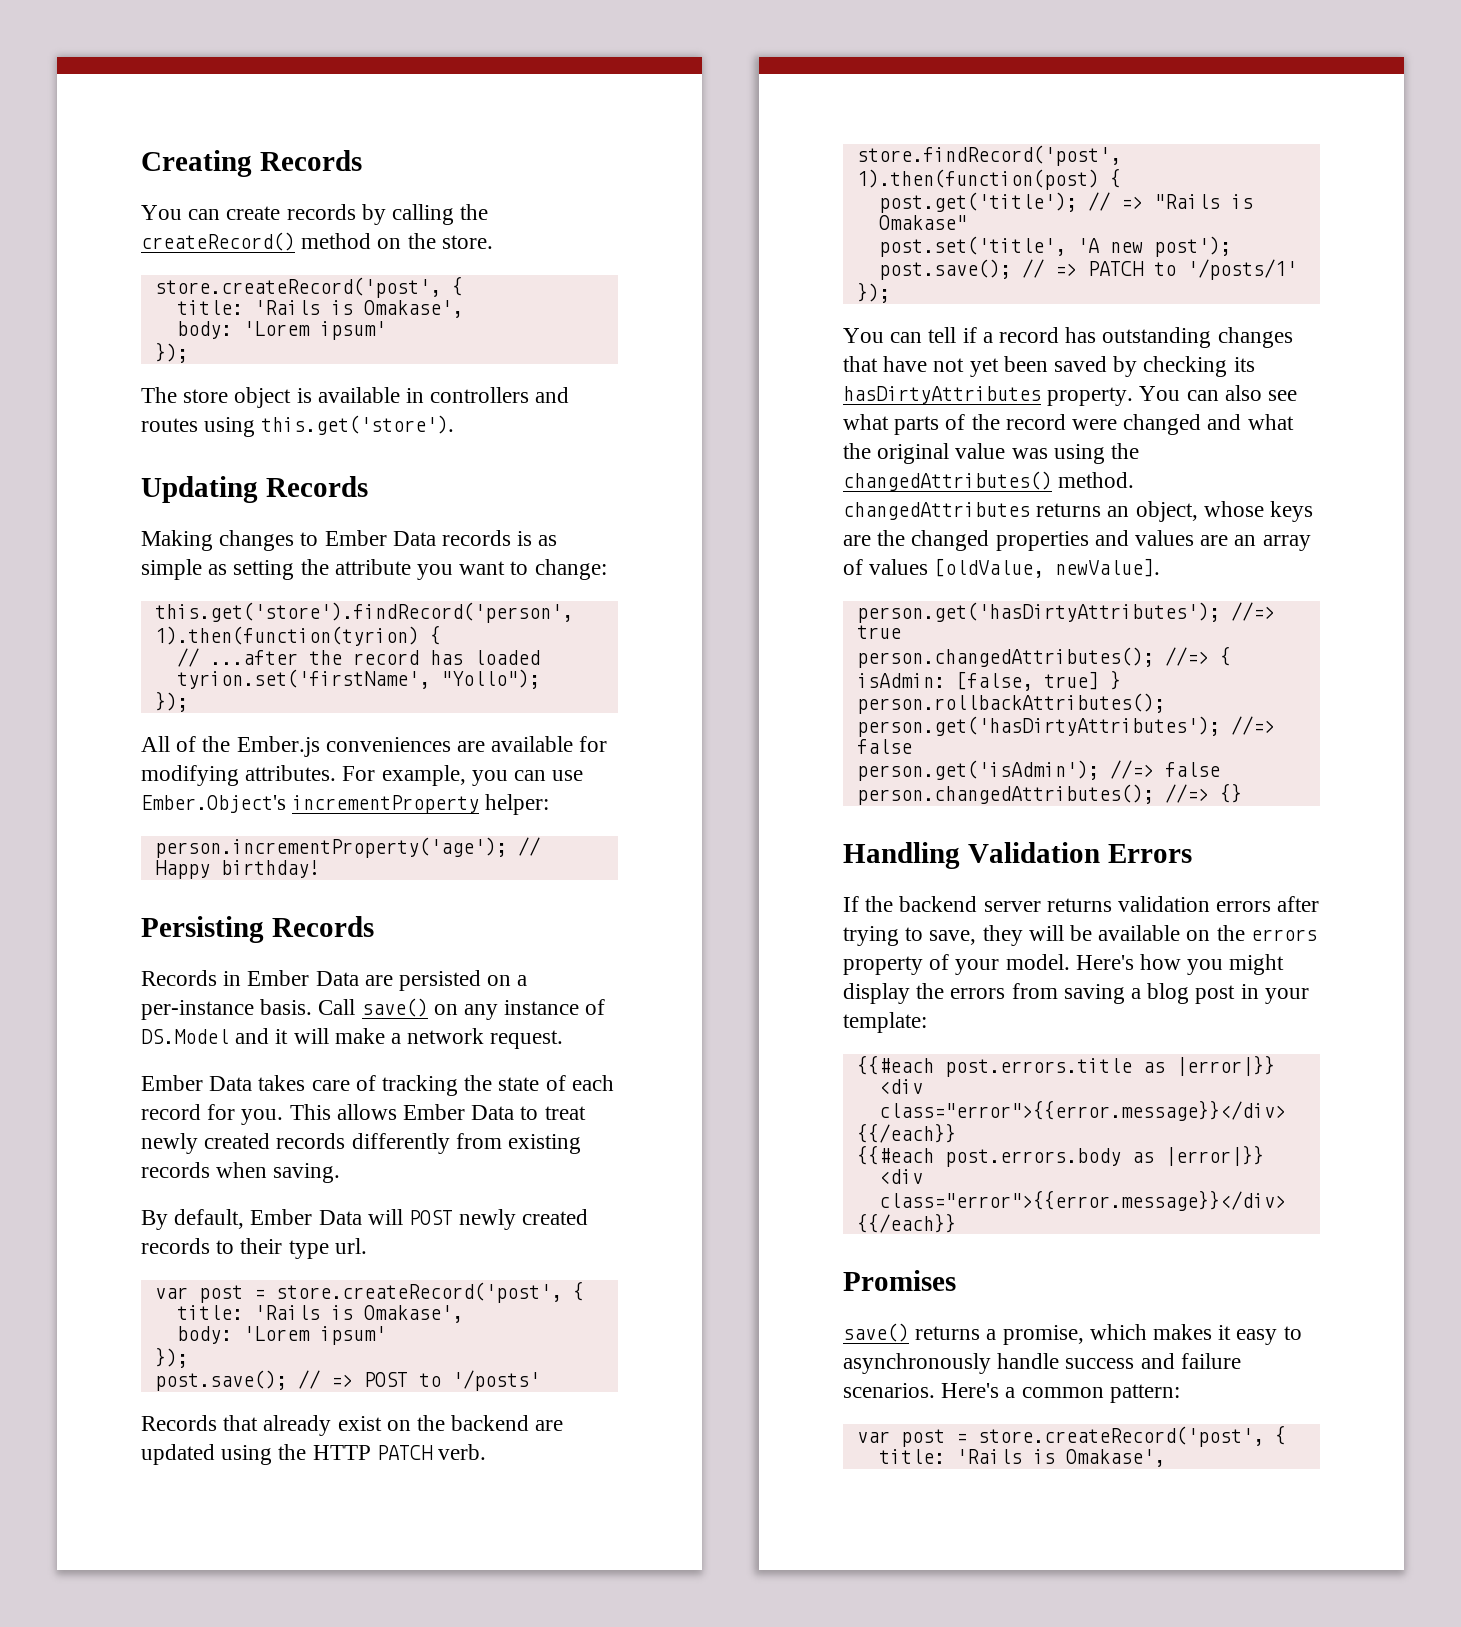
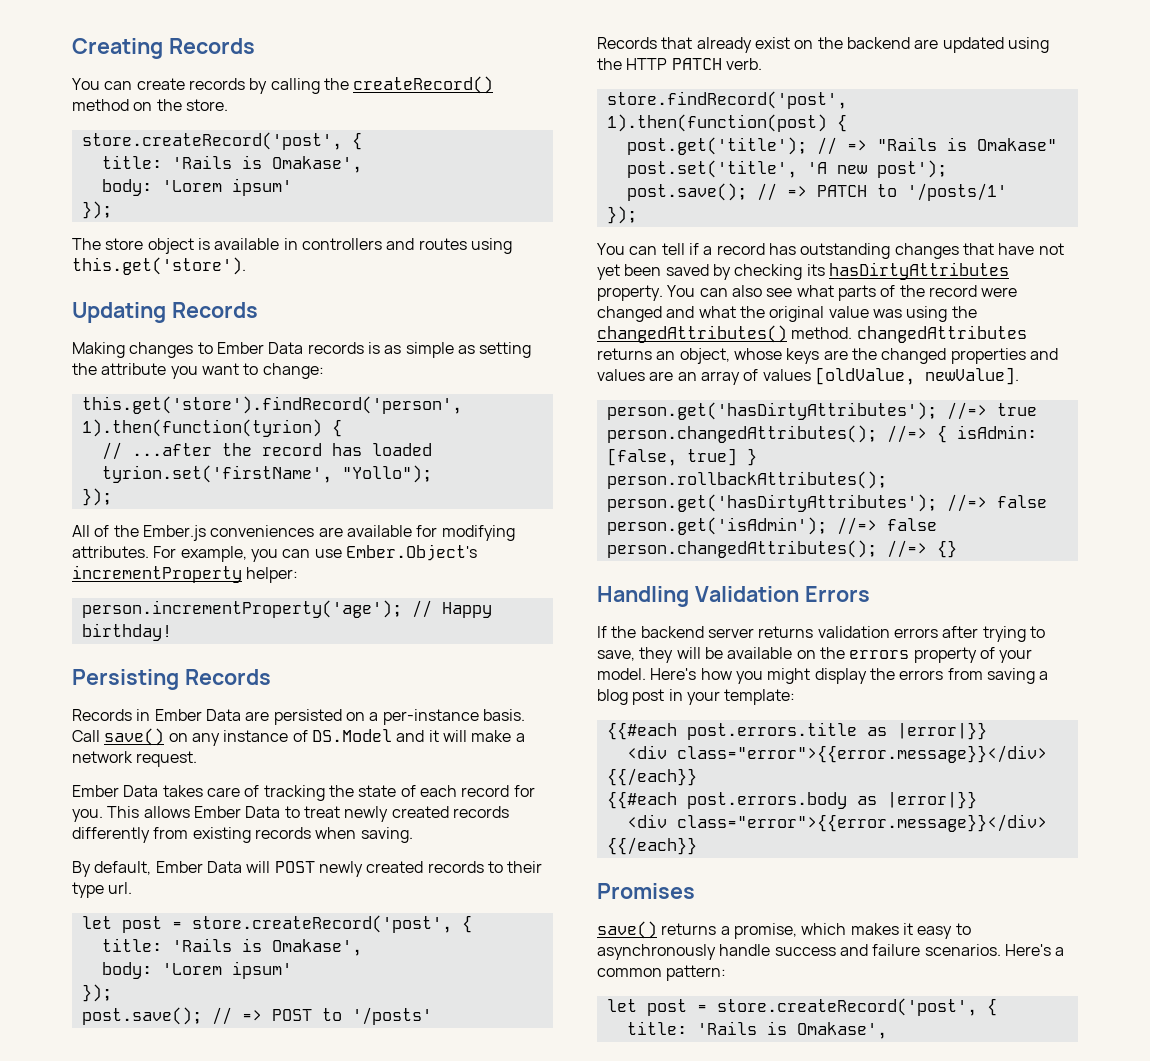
  By default, Ember Data will POST newly created records to their type url.
- var post = store.createRecord('post', {
+ let post = store.createRecord('post', {
  Here's a common pattern:
- var post = store.createRecord('post', {
+ let post = store.createRecord('post', {

